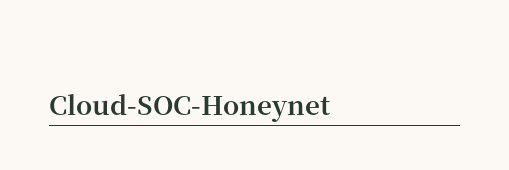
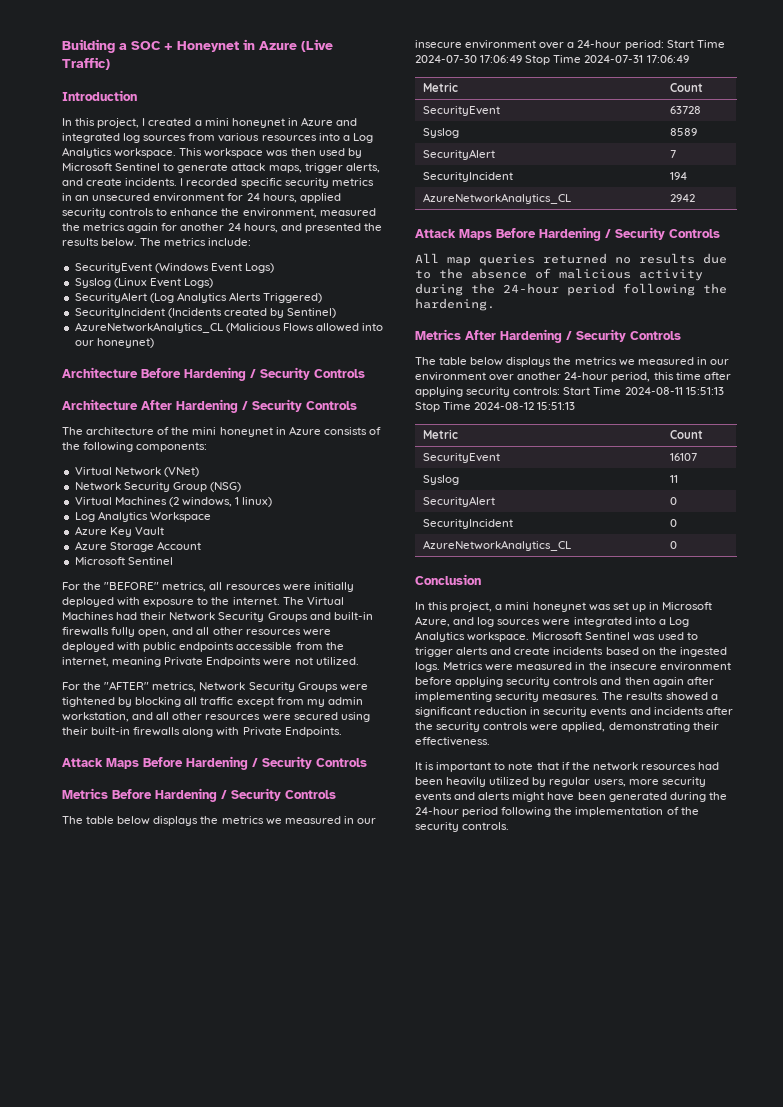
- Cloud-SOC-Honeynet
+ Building a SOC + Honeynet in Azure (Live Traffic)
+ Introduction
+ In this project, I created a mini honeynet in Azure and integrated log sources from various resources into a Log Analytics workspace. This workspace was then used by Microsoft Sentinel to generate attack maps, trigger alerts, and create incidents. I recorded specific security metrics in an unsecured environment for 24 hours, applied security controls to enhance the environment, measured the metrics again for another 24 hours, and presented the results below. The metrics include:
+ SecurityEvent (Windows Event Logs)
+ Syslog (Linux Event Logs)
+ SecurityAlert (Log Analytics Alerts Triggered)
+ SecurityIncident (Incidents created by Sentinel)
+ AzureNetworkAnalytics_CL (Malicious Flows allowed into our honeynet)
+ Architecture Before Hardening / Security Controls
+ Architecture After Hardening / Security Controls
+ The architecture of the mini honeynet in Azure consists of the following components:
+ Virtual Network (VNet)
+ Network Security Group (NSG)
+ Virtual Machines (2 windows, 1 linux)
+ Log Analytics Workspace
+ Azure Key Vault
+ Azure Storage Account
+ Microsoft Sentinel
+ For the "BEFORE" metrics, all resources were initially deployed with exposure to the internet. The Virtual Machines had their Network Security Groups and built-in firewalls fully open, and all other resources were deployed with public endpoints accessible from the internet, meaning Private Endpoints were not utilized.
+ For the "AFTER" metrics, Network Security Groups were tightened by blocking all traffic except from my admin workstation, and all other resources were secured using their built-in firewalls along with Private Endpoints.
+ Attack Maps Before Hardening / Security Controls
+ Metrics Before Hardening / Security Controls
+ The table below displays the metrics we measured in our insecure environment over a 24-hour period: Start Time 2024-07-30 17:06:49 Stop Time 2024-07-31 17:06:49
+ Metric | Count
+ SecurityEvent | 63728
+ Syslog | 8589
+ SecurityAlert | 7
+ SecurityIncident | 194
+ AzureNetworkAnalytics_CL | 2942
+ Attack Maps Before Hardening / Security Controls
+ All map queries returned no results due to the absence of malicious activity during the 24-hour period following the hardening.
+ Metrics After Hardening / Security Controls
+ The table below displays the metrics we measured in our environment over another 24-hour period, this time after applying security controls: Start Time 2024-08-11 15:51:13 Stop Time 2024-08-12 15:51:13
+ Metric | Count
+ SecurityEvent | 16107
+ Syslog | 11
+ SecurityAlert | 0
+ SecurityIncident | 0
+ AzureNetworkAnalytics_CL | 0
+ Conclusion
+ In this project, a mini honeynet was set up in Microsoft Azure, and log sources were integrated into a Log Analytics workspace. Microsoft Sentinel was used to trigger alerts and create incidents based on the ingested logs. Metrics were measured in the insecure environment before applying security controls and then again after implementing security measures. The results showed a significant reduction in security events and incidents after the security controls were applied, demonstrating their effectiveness.
+ It is important to note that if the network resources had been heavily utilized by regular users, more security events and alerts might have been generated during the 24-hour period following the implementation of the security controls.

